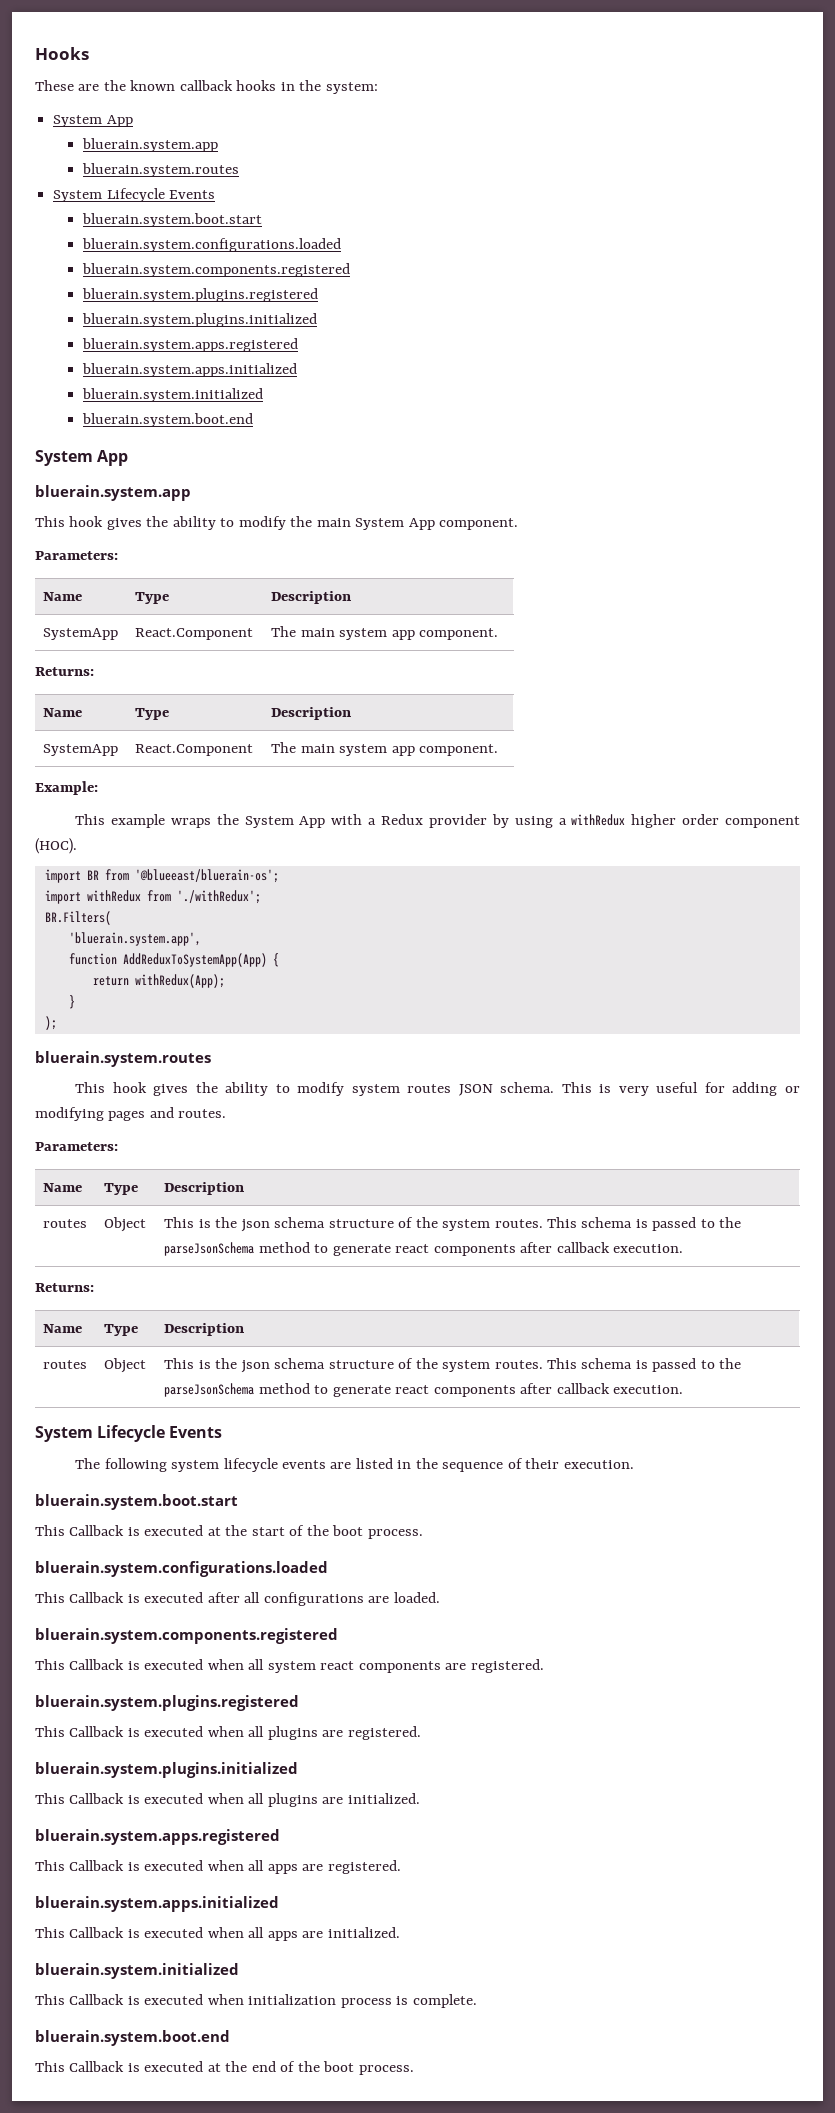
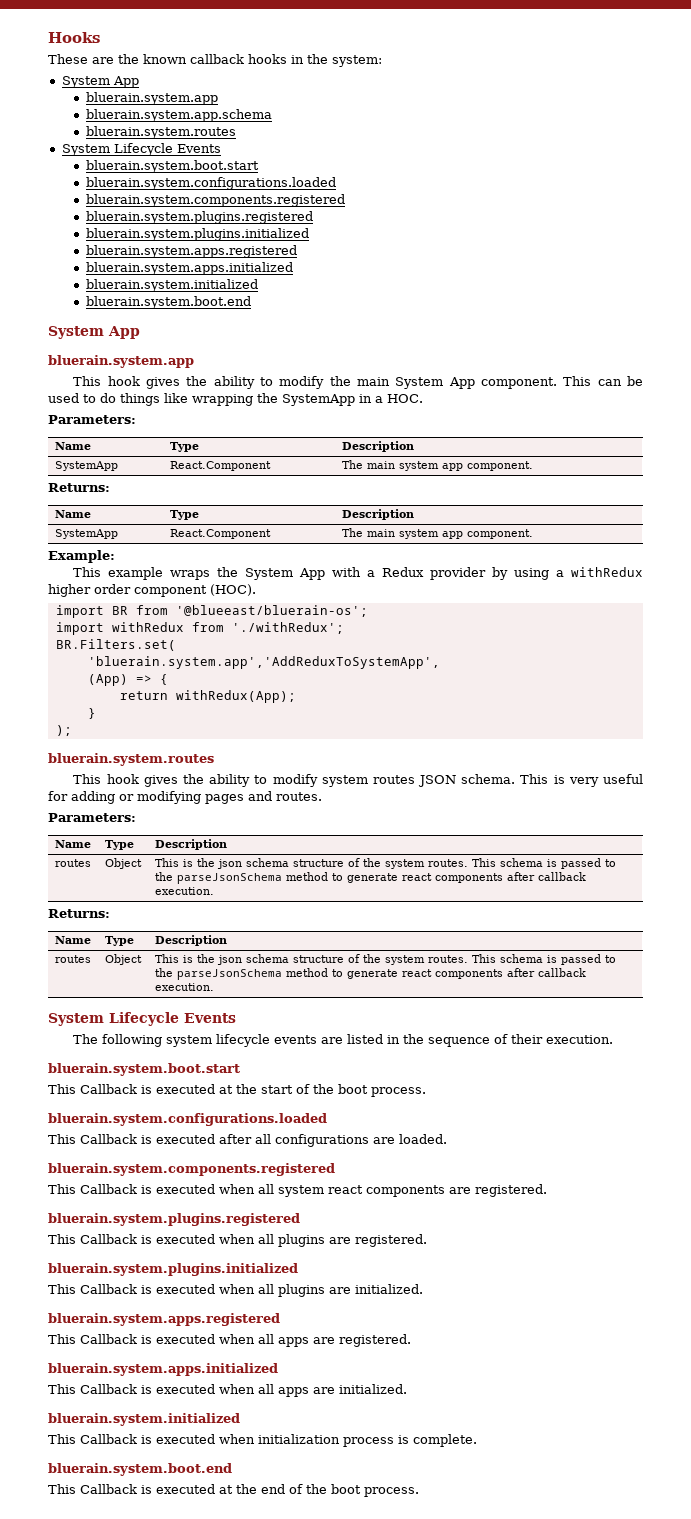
+ bluerain.system.app.schema
+ This can be used to do things like wrapping the SystemApp in a HOC.
- BR.Filters(
- 'bluerain.system.app',
- function AddReduxToSystemApp(App) {
+ BR.Filters.set(
+ 'bluerain.system.app','AddReduxToSystemApp',
+ (App) => {

